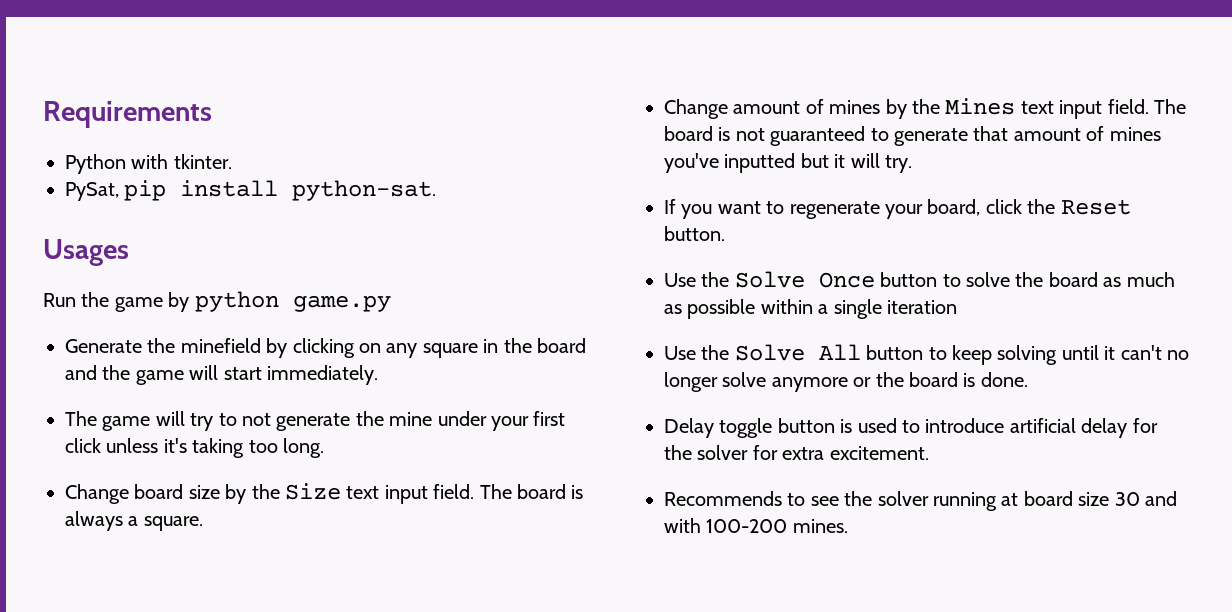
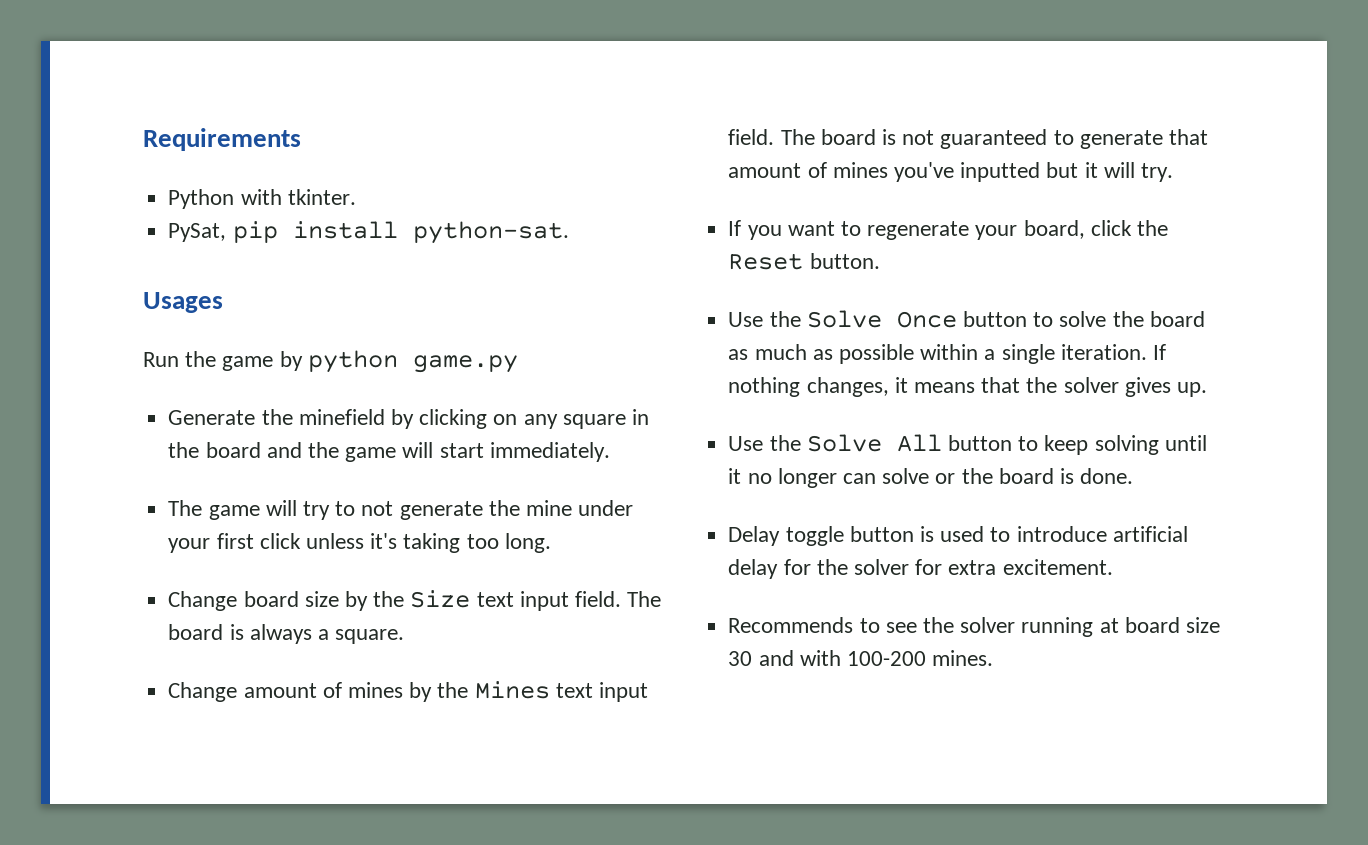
- Use the Solve Once button to solve the board as much as possible within a single iteration
+ Use the Solve Once button to solve the board as much as possible within a single iteration. If nothing changes, it means that the solver gives up.
- Use the Solve All button to keep solving until it can't no longer solve anymore or the board is done.
+ Use the Solve All button to keep solving until it no longer can solve or the board is done.

